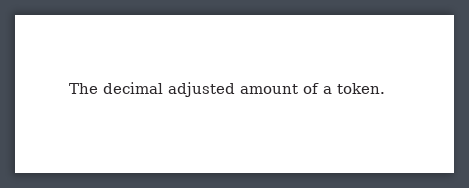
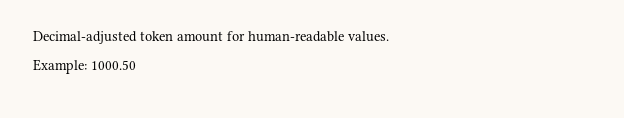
- The decimal adjusted amount of a token.
+ Decimal-adjusted token amount for human-readable values.
+ Example: 1000.50

